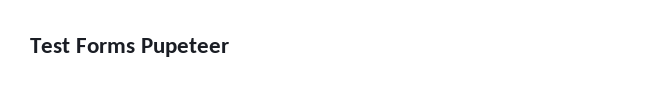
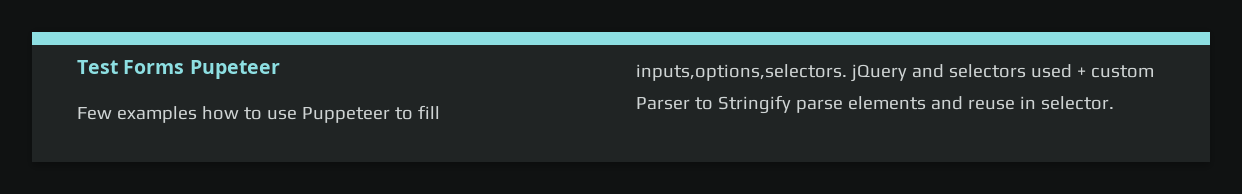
+ Few examples how to use Puppeteer to fill inputs,options,selectors. jQuery and selectors used + custom Parser to Stringify parse elements and reuse in selector.

